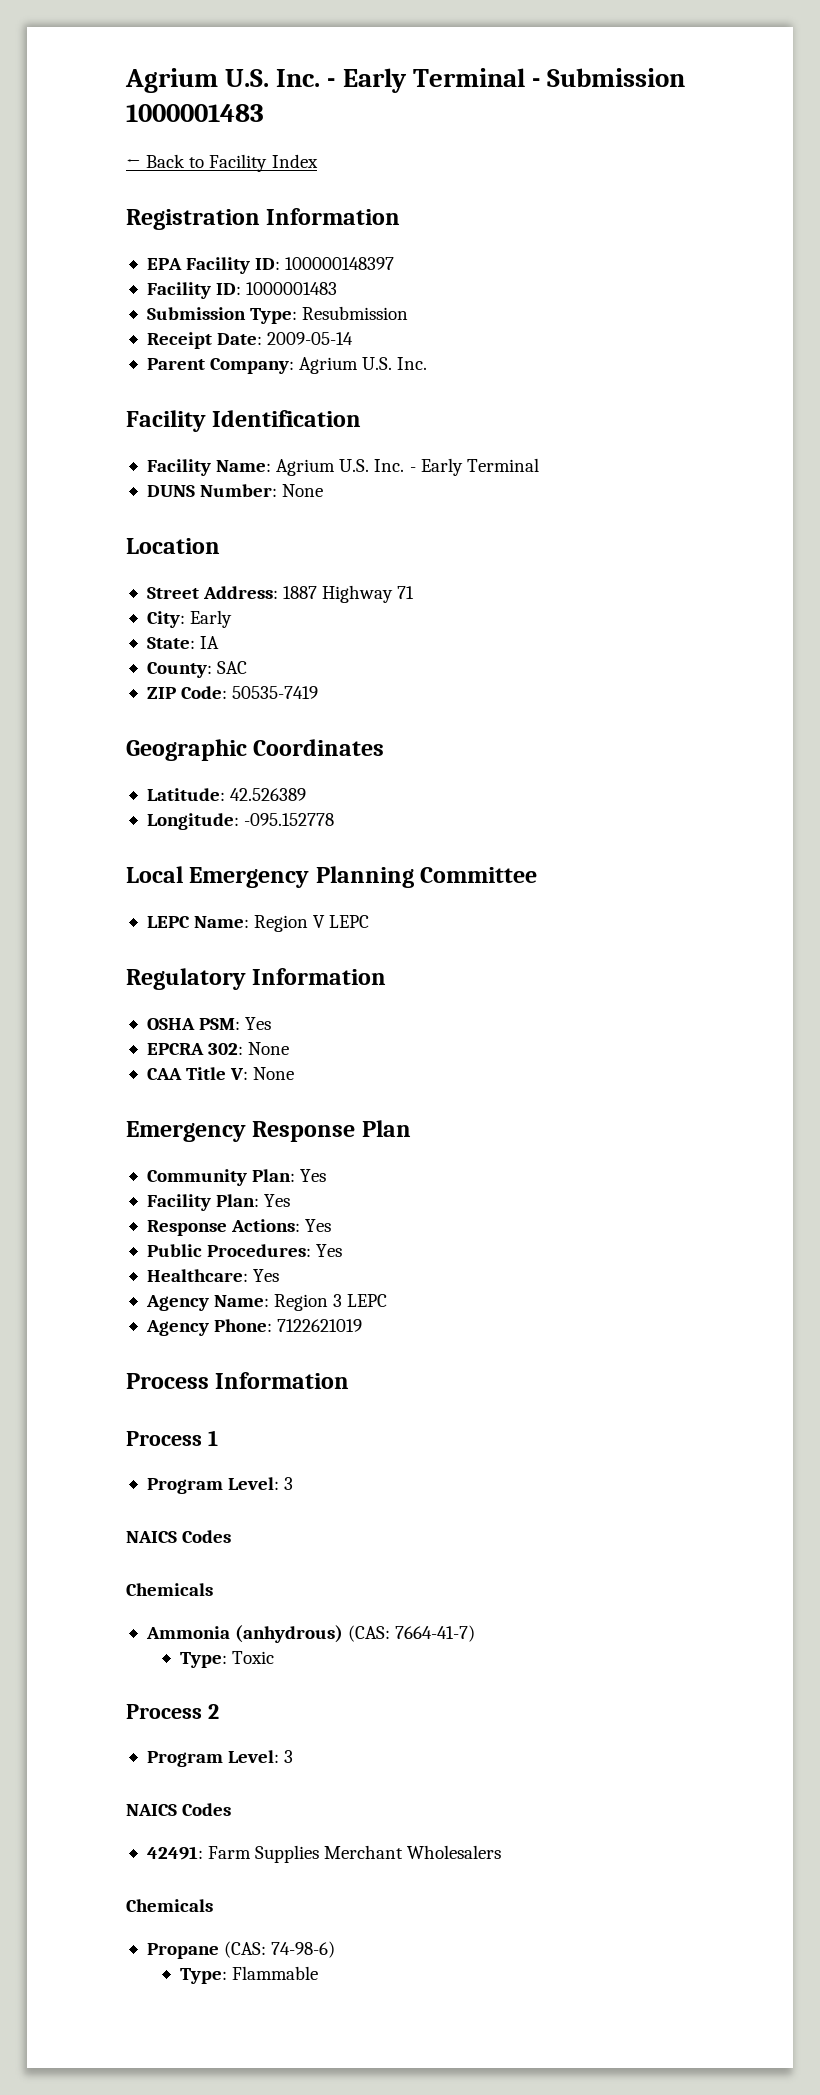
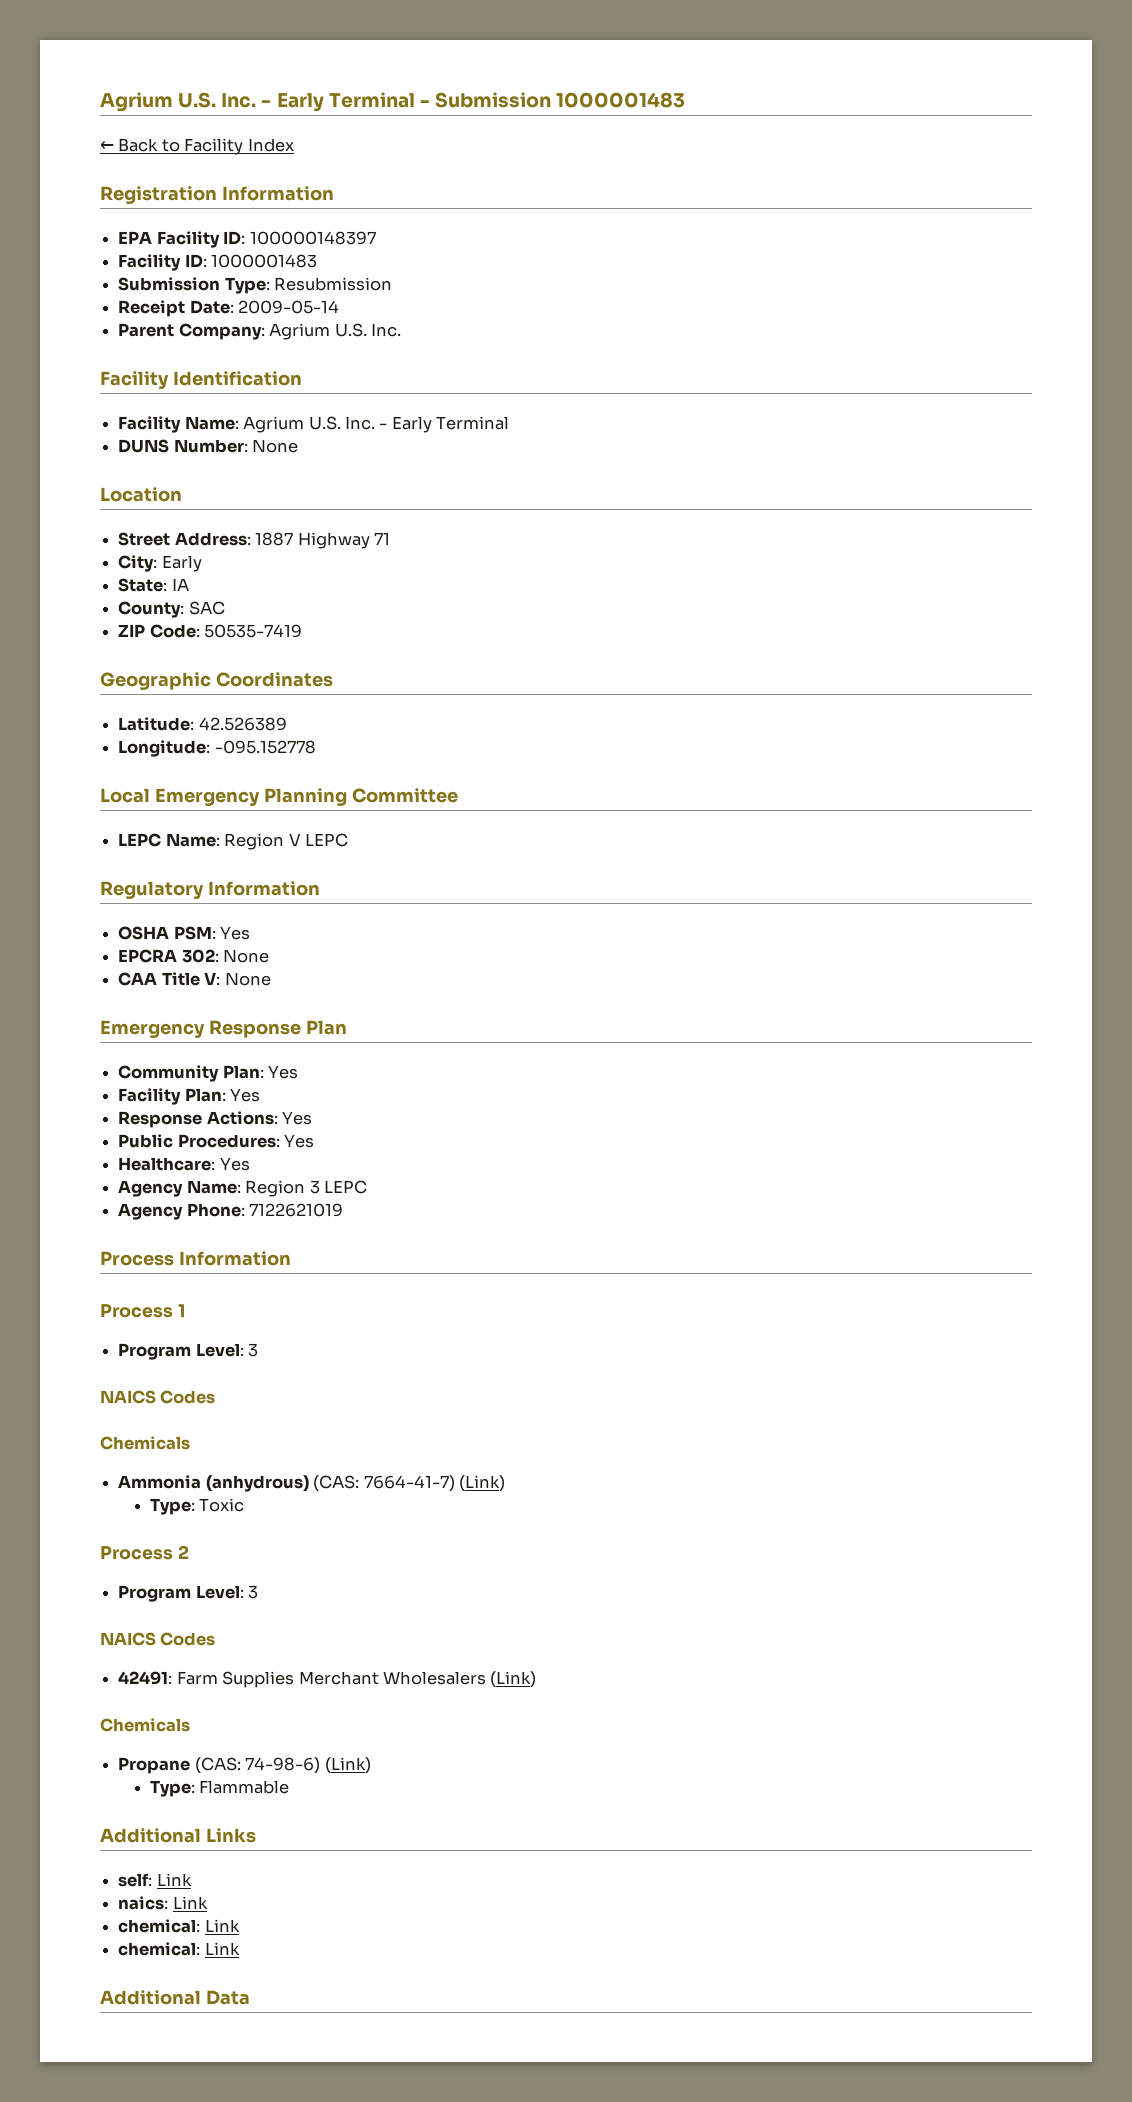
- Ammonia (anhydrous) (CAS: 7664-41-7)
+ Ammonia (anhydrous) (CAS: 7664-41-7) (Link)
- 42491: Farm Supplies Merchant Wholesalers
+ 42491: Farm Supplies Merchant Wholesalers (Link)
- Propane (CAS: 74-98-6)
+ Propane (CAS: 74-98-6) (Link)
+ Additional Links
+ self: Link
+ naics: Link
+ chemical: Link
+ chemical: Link
+ Additional Data

